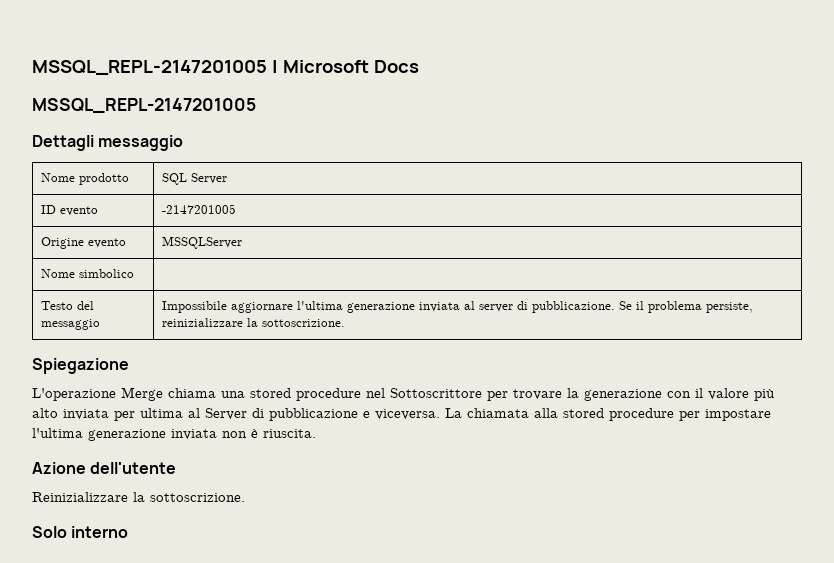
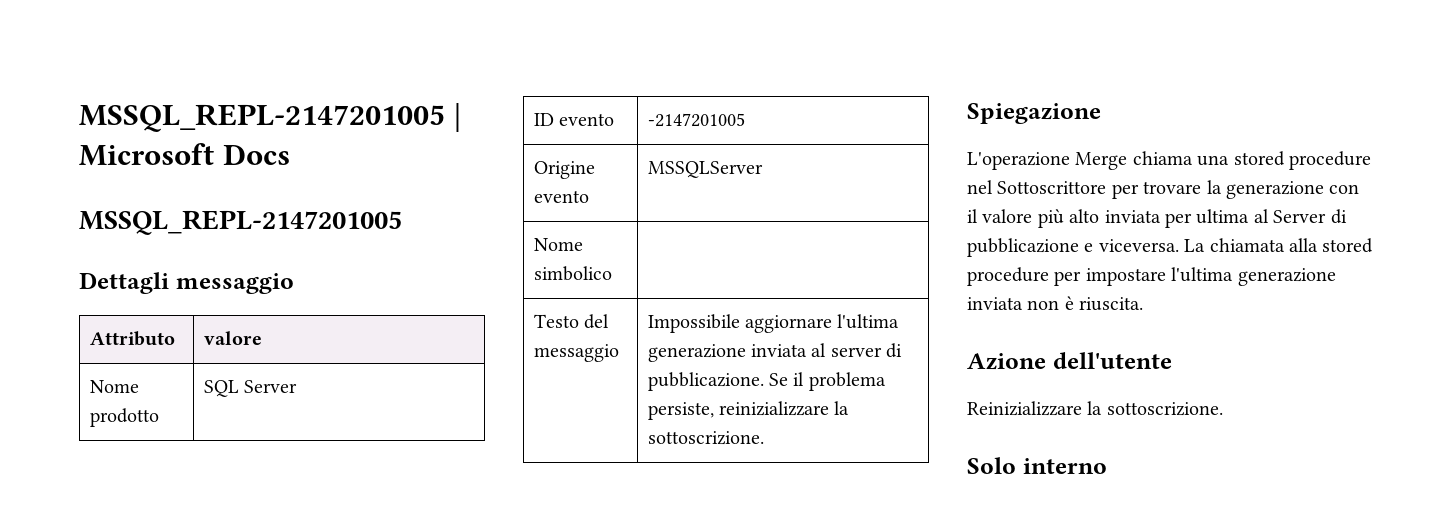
+ Attributo | valore

